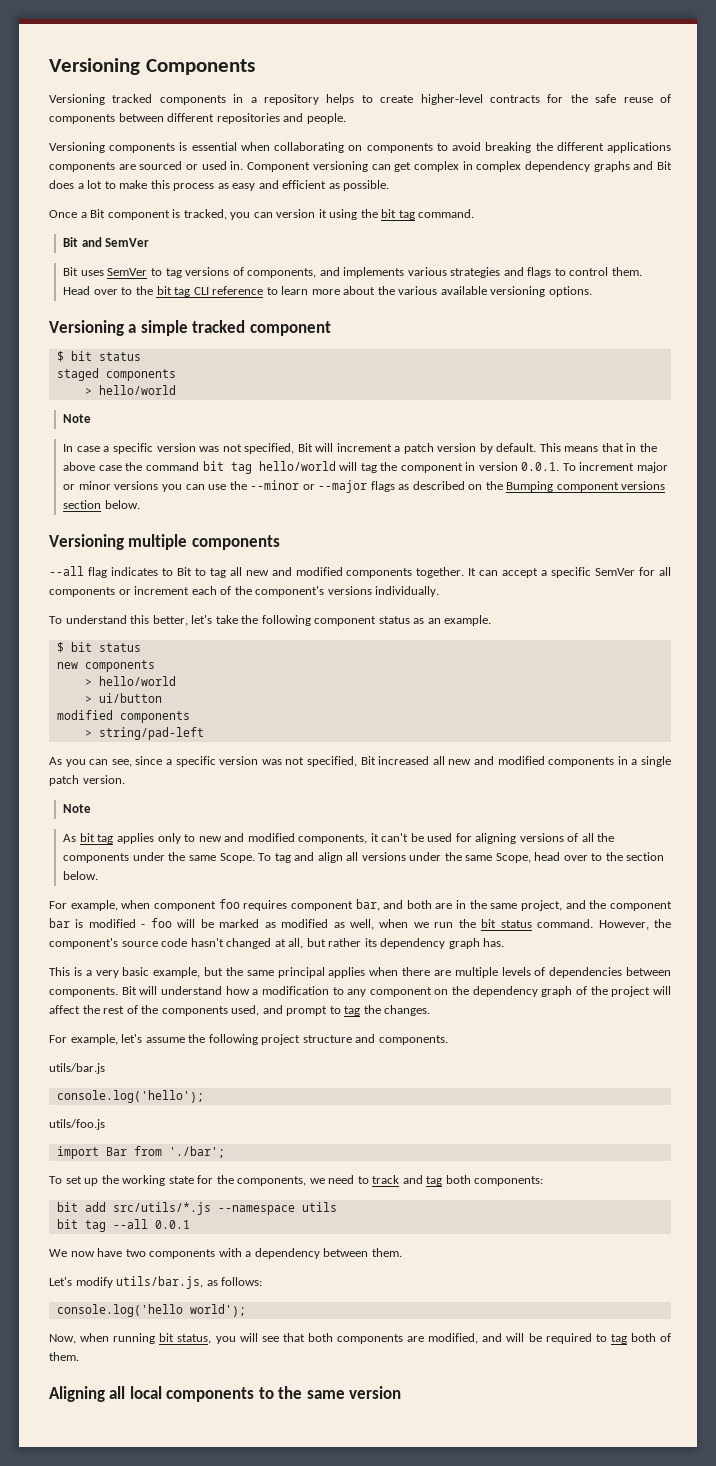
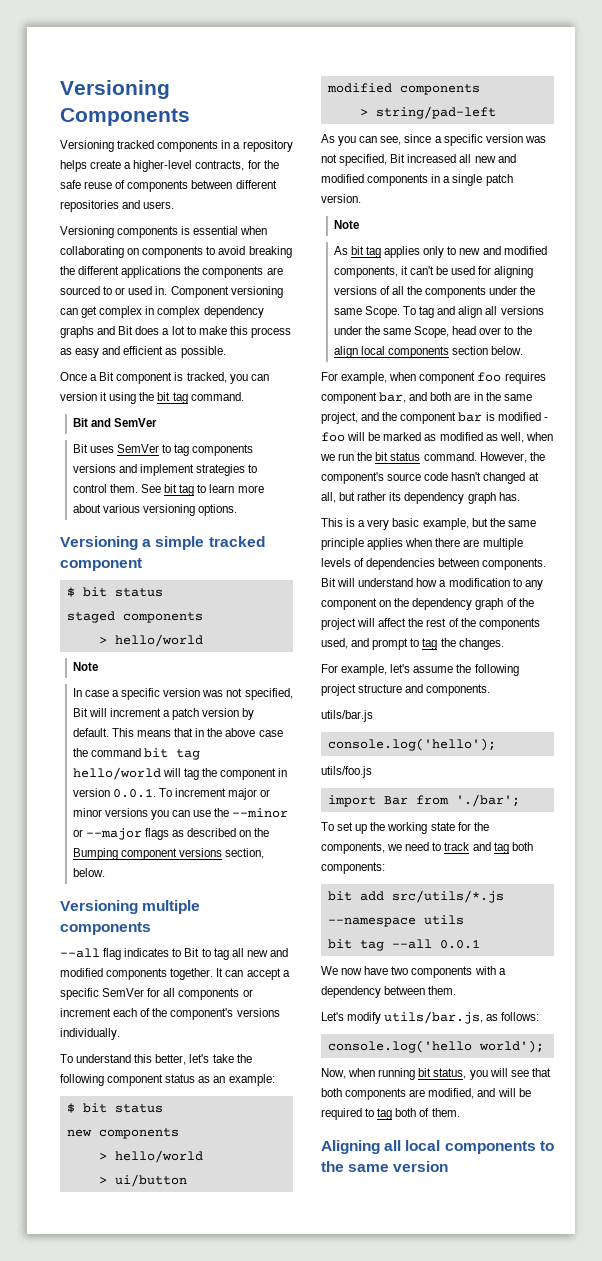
- Versioning tracked components in a repository helps to create higher-level contracts for the safe reuse of components between different repositories and people.
+ Versioning tracked components in a repository helps create a higher-level contracts, for the safe reuse of components between different repositories and users.
- Versioning components is essential when collaborating on components to avoid breaking the different applications components are sourced or used in.
+ Versioning components is essential when collaborating on components to avoid breaking the different applications the components are sourced to or used in.
- Bit uses SemVer to tag versions of components, and implements various strategies and flags to control them. Head over to the bit tag CLI reference to learn more about the various available versioning options.
+ Bit uses SemVer to tag components versions and implement strategies to control them. See bit tag to learn more about various versioning options.
- This means that in the above case the command bit tag hello/world will tag the component in version 0.0.1. To increment major or minor versions you can use the --minor or --major flags as described on the Bumping component versions section below.
+ This means that in the above case the command bit tag hello/world will tag the component in version 0.0.1. To increment major or minor versions you can use the --minor or --major flags as described on the Bumping component versions section, below.
- To understand this better, let's take the following component status as an example.
+ To understand this better, let's take the following component status as an example:
- To tag and align all versions under the same Scope, head over to the section below.
+ To tag and align all versions under the same Scope, head over to the align local components section below.
- This is a very basic example, but the same principal applies when there are multiple levels of dependencies between components.
+ This is a very basic example, but the same principle applies when there are multiple levels of dependencies between components.

